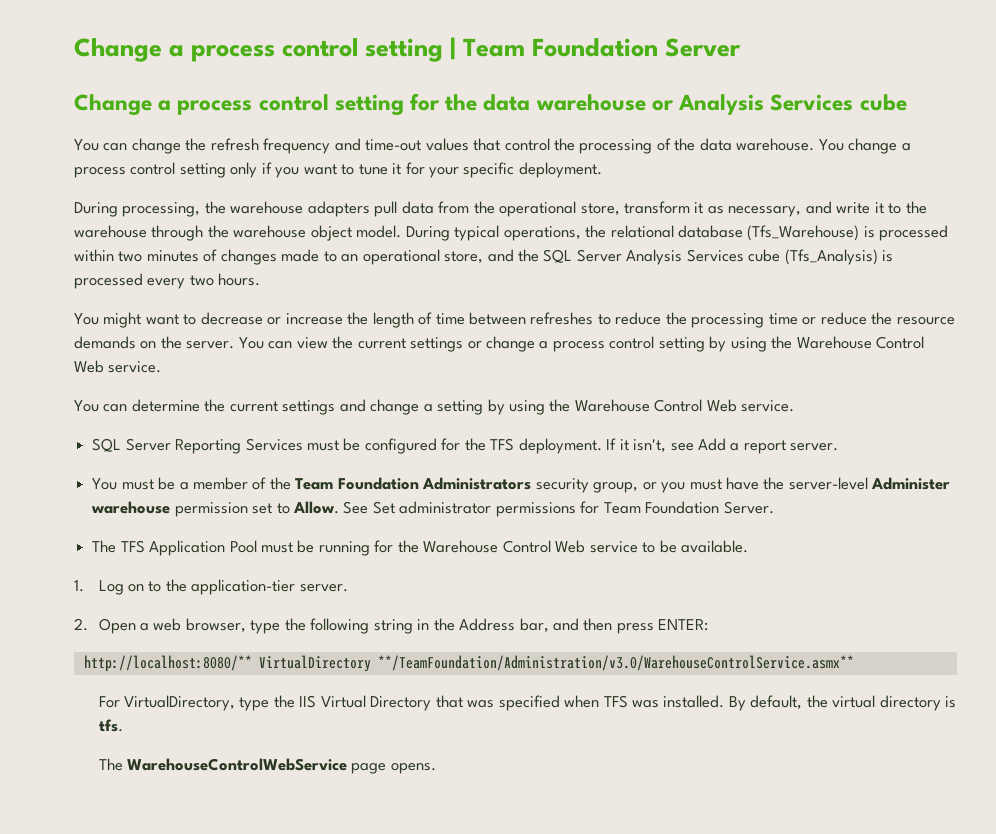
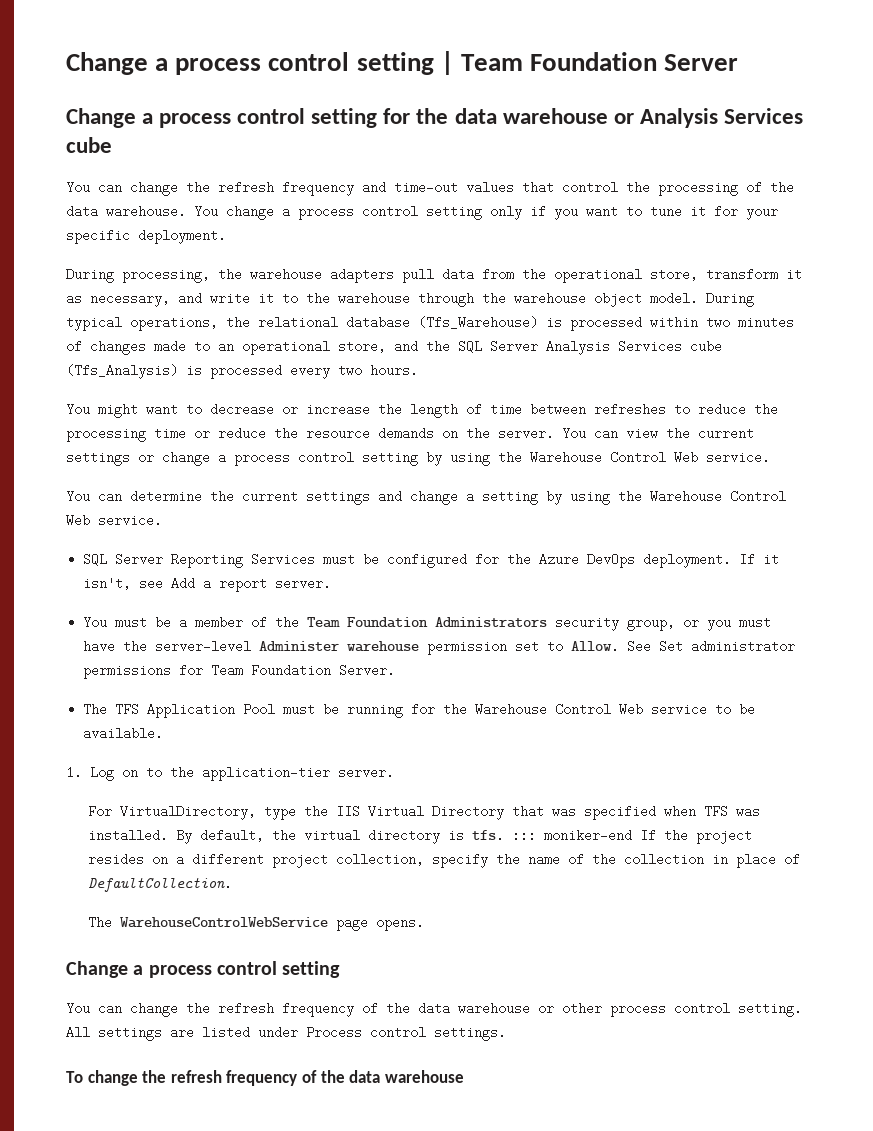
- SQL Server Reporting Services must be configured for the TFS deployment.
+ SQL Server Reporting Services must be configured for the Azure DevOps deployment.
- 2. Open a web browser, type the following string in the Address bar, and then press ENTER:
- http://localhost:8080/** VirtualDirectory **/TeamFoundation/Administration/v3.0/WarehouseControlService.asmx**
- By default, the virtual directory is tfs.
+ By default, the virtual directory is tfs. ::: moniker-end If the project resides on a different project collection, specify the name of the collection in place of DefaultCollection.
  The WarehouseControlWebService page opens.
+ Change a process control setting
+ You can change the refresh frequency of the data warehouse or other process control setting. All settings are listed under Process control settings.
+ To change the refresh frequency of the data warehouse

